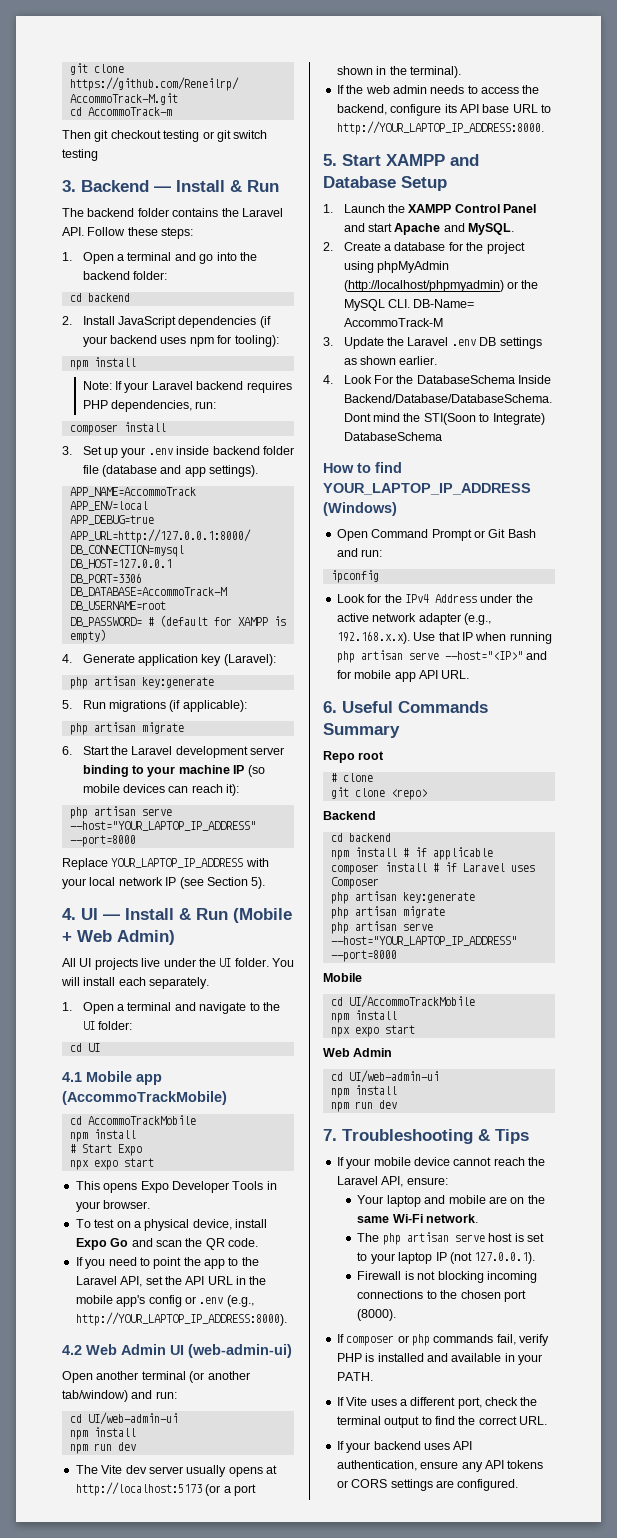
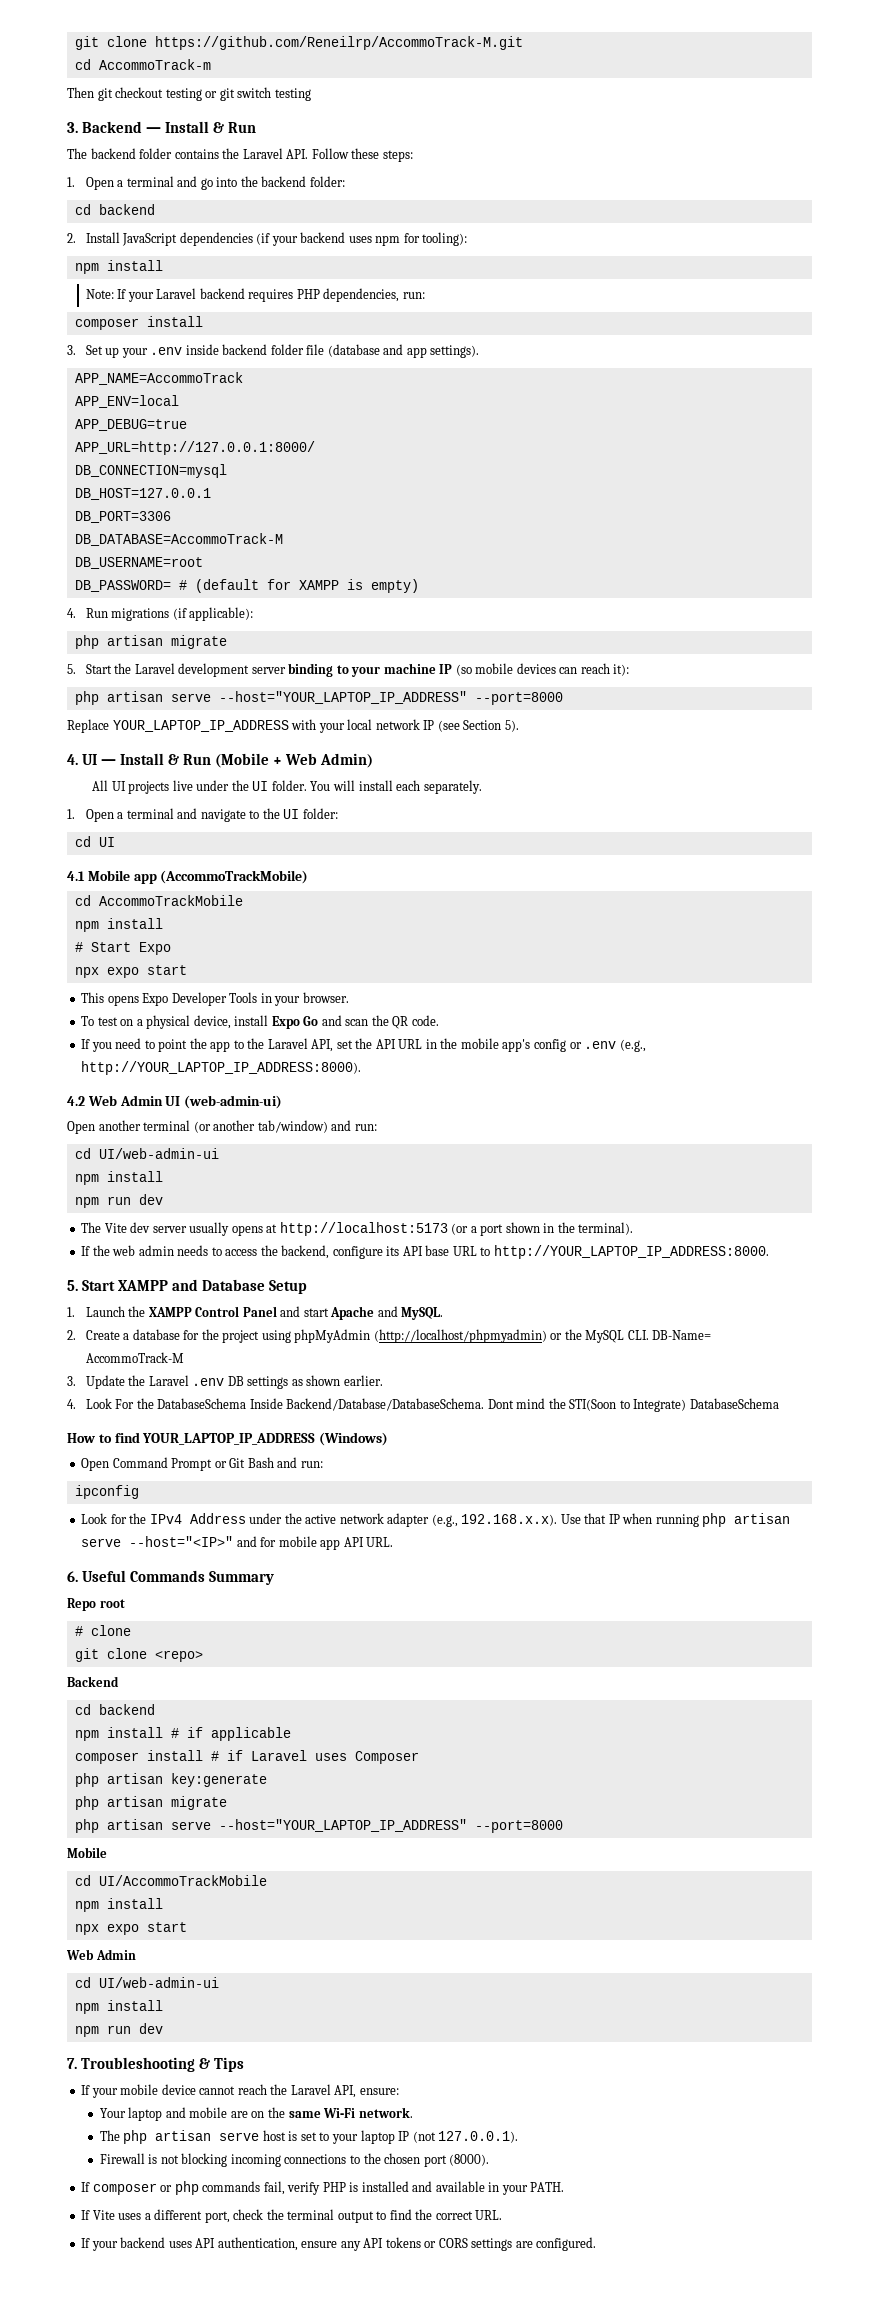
- 4. Generate application key (Laravel):
- php artisan key:generate
- 5. Run migrations (if applicable):
+ 4. Run migrations (if applicable):
- 6. Start the Laravel development server binding to your machine IP (so mobile devices can reach it):
+ 5. Start the Laravel development server binding to your machine IP (so mobile devices can reach it):

